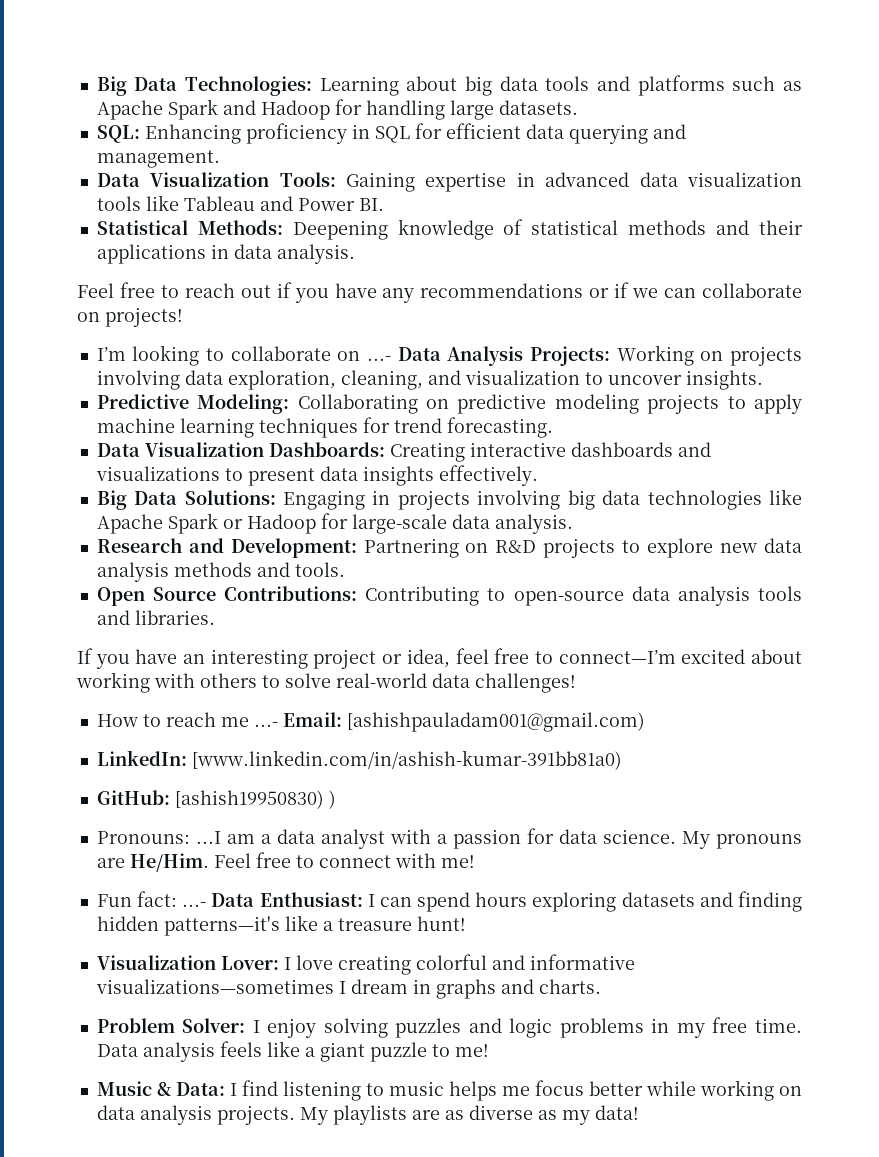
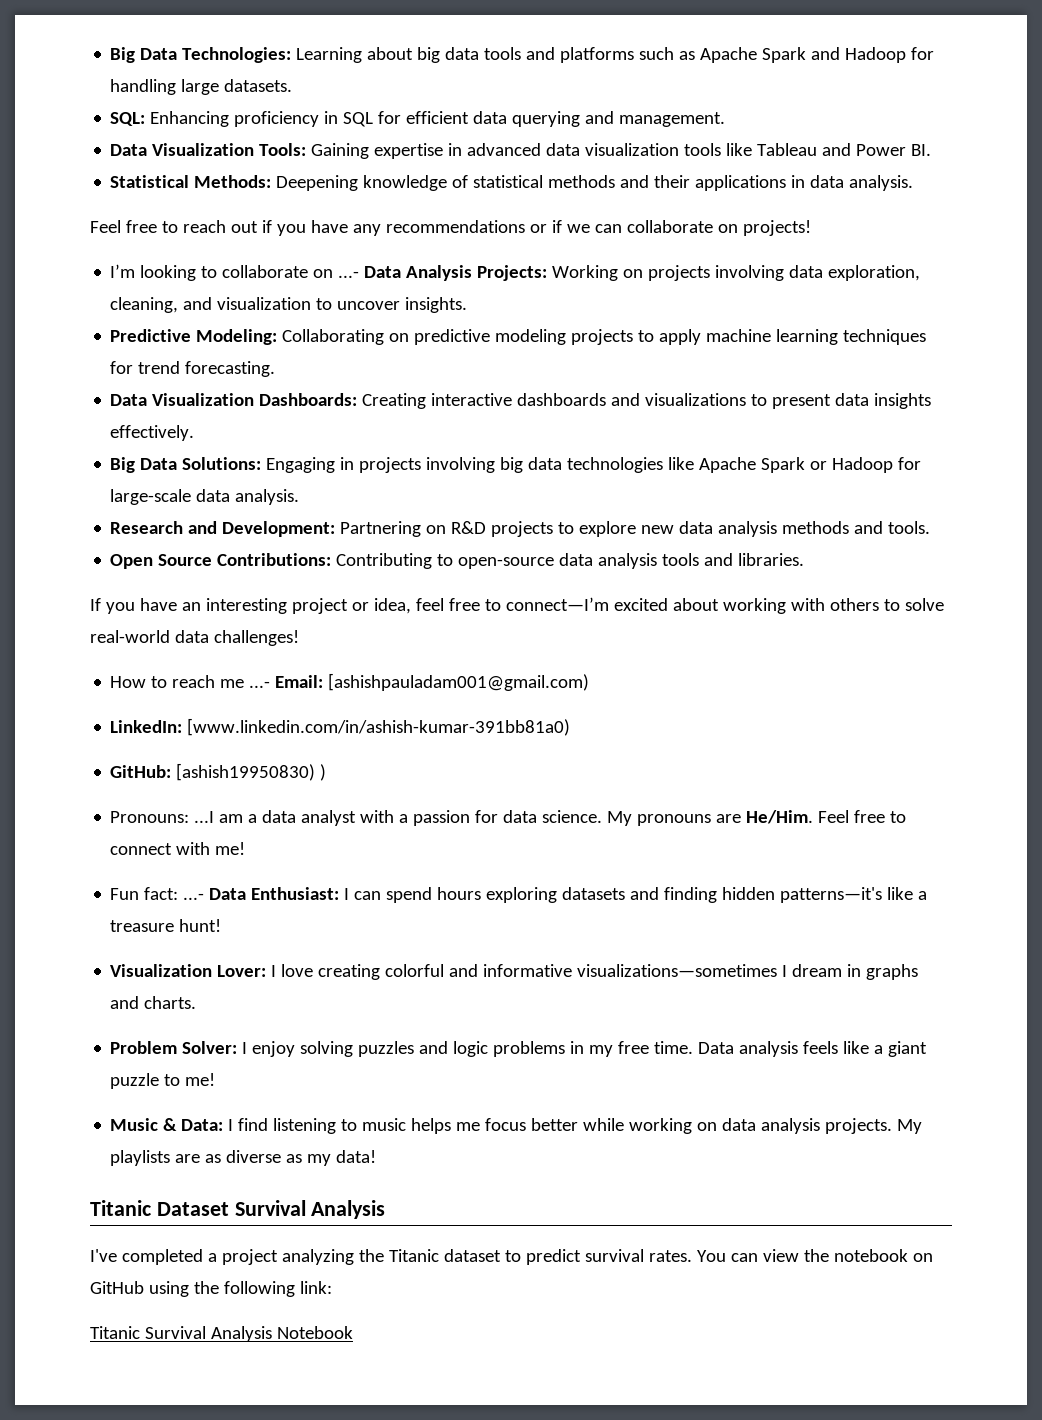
+ Titanic Dataset Survival Analysis
+ I've completed a project analyzing the Titanic dataset to predict survival rates. You can view the notebook on GitHub using the following link:
+ Titanic Survival Analysis Notebook

